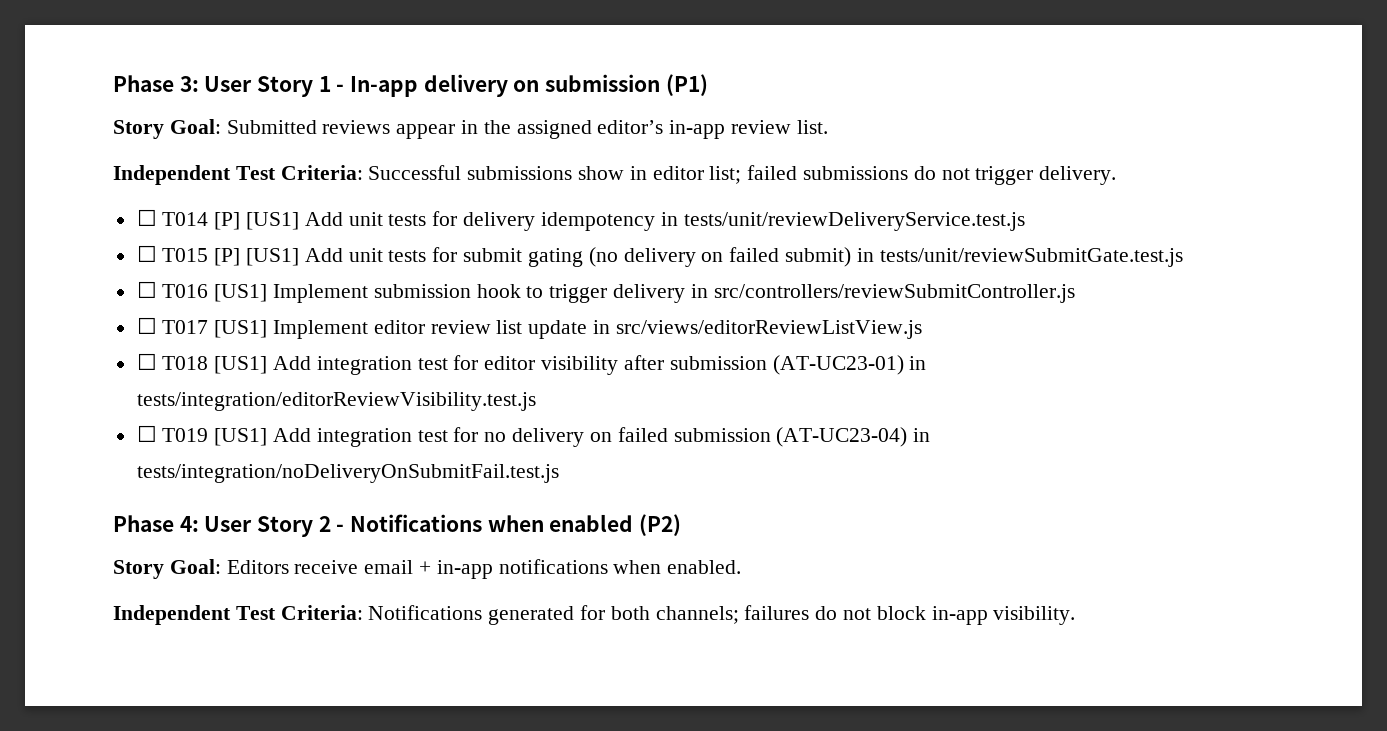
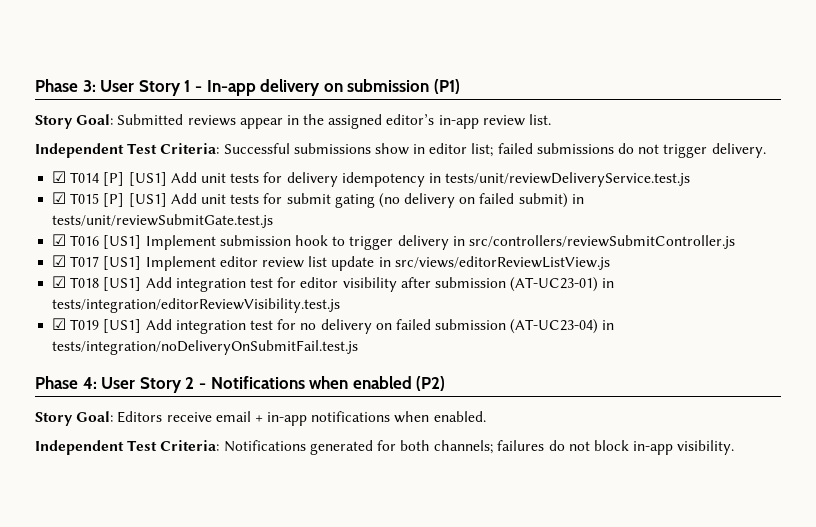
- ☐ T014 [P] [US1] Add unit tests for delivery idempotency in tests/unit/reviewDeliveryService.test.js
+ ☑ T014 [P] [US1] Add unit tests for delivery idempotency in tests/unit/reviewDeliveryService.test.js
- ☐ T015 [P] [US1] Add unit tests for submit gating (no delivery on failed submit) in tests/unit/reviewSubmitGate.test.js
+ ☑ T015 [P] [US1] Add unit tests for submit gating (no delivery on failed submit) in tests/unit/reviewSubmitGate.test.js
- ☐ T016 [US1] Implement submission hook to trigger delivery in src/controllers/reviewSubmitController.js
+ ☑ T016 [US1] Implement submission hook to trigger delivery in src/controllers/reviewSubmitController.js
- ☐ T017 [US1] Implement editor review list update in src/views/editorReviewListView.js
+ ☑ T017 [US1] Implement editor review list update in src/views/editorReviewListView.js
- ☐ T018 [US1] Add integration test for editor visibility after submission (AT-UC23-01) in tests/integration/editorReviewVisibility.test.js
+ ☑ T018 [US1] Add integration test for editor visibility after submission (AT-UC23-01) in tests/integration/editorReviewVisibility.test.js
- ☐ T019 [US1] Add integration test for no delivery on failed submission (AT-UC23-04) in tests/integration/noDeliveryOnSubmitFail.test.js
+ ☑ T019 [US1] Add integration test for no delivery on failed submission (AT-UC23-04) in tests/integration/noDeliveryOnSubmitFail.test.js

